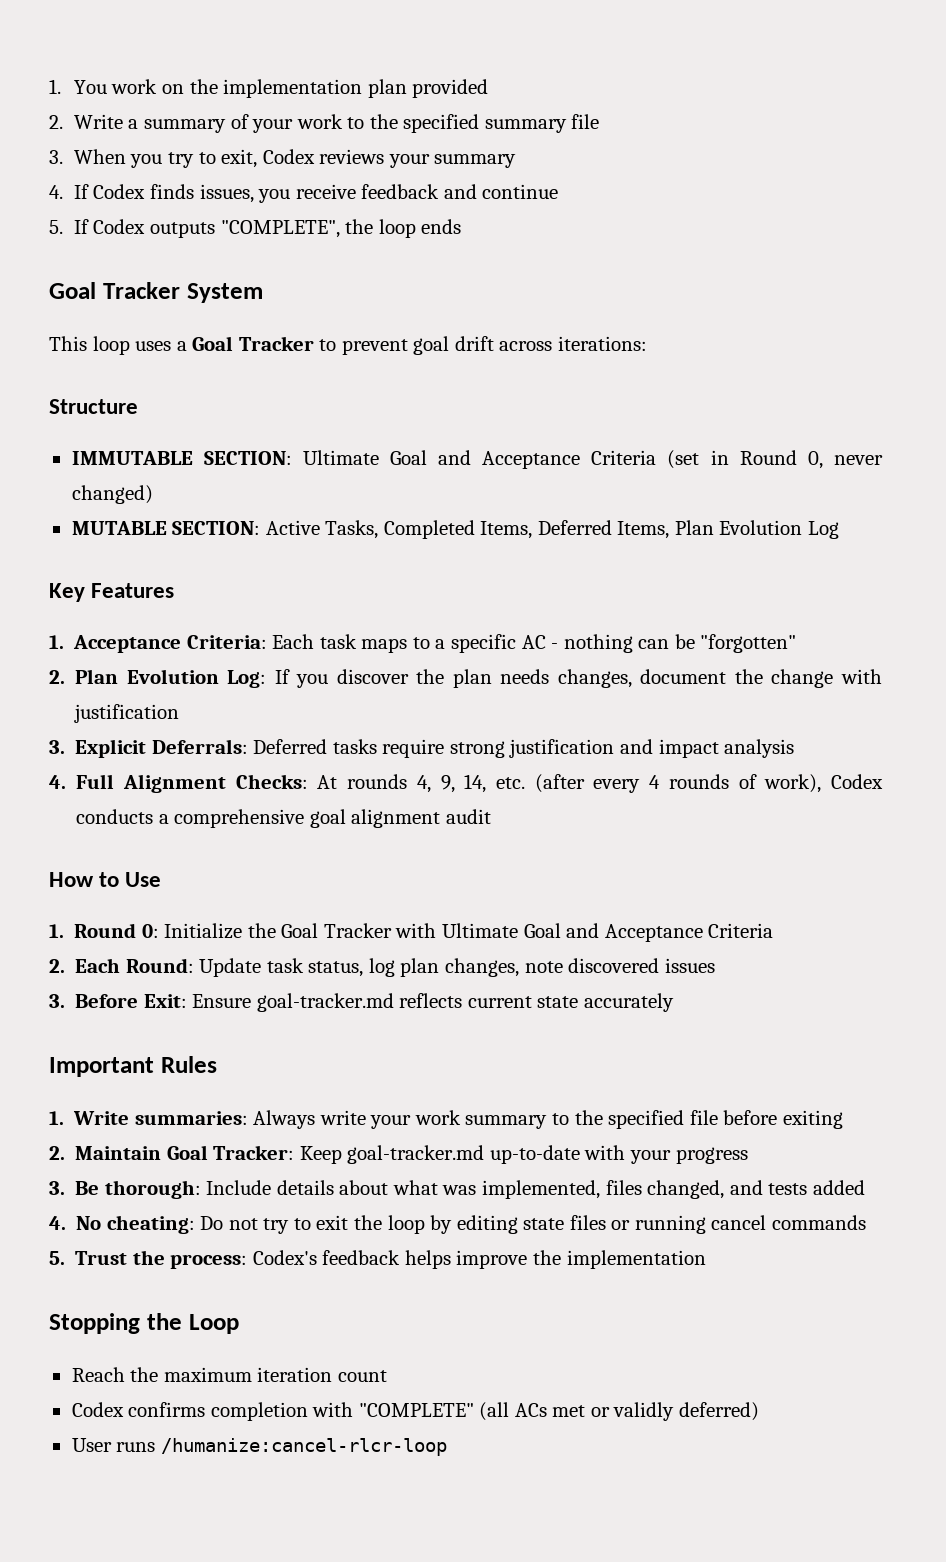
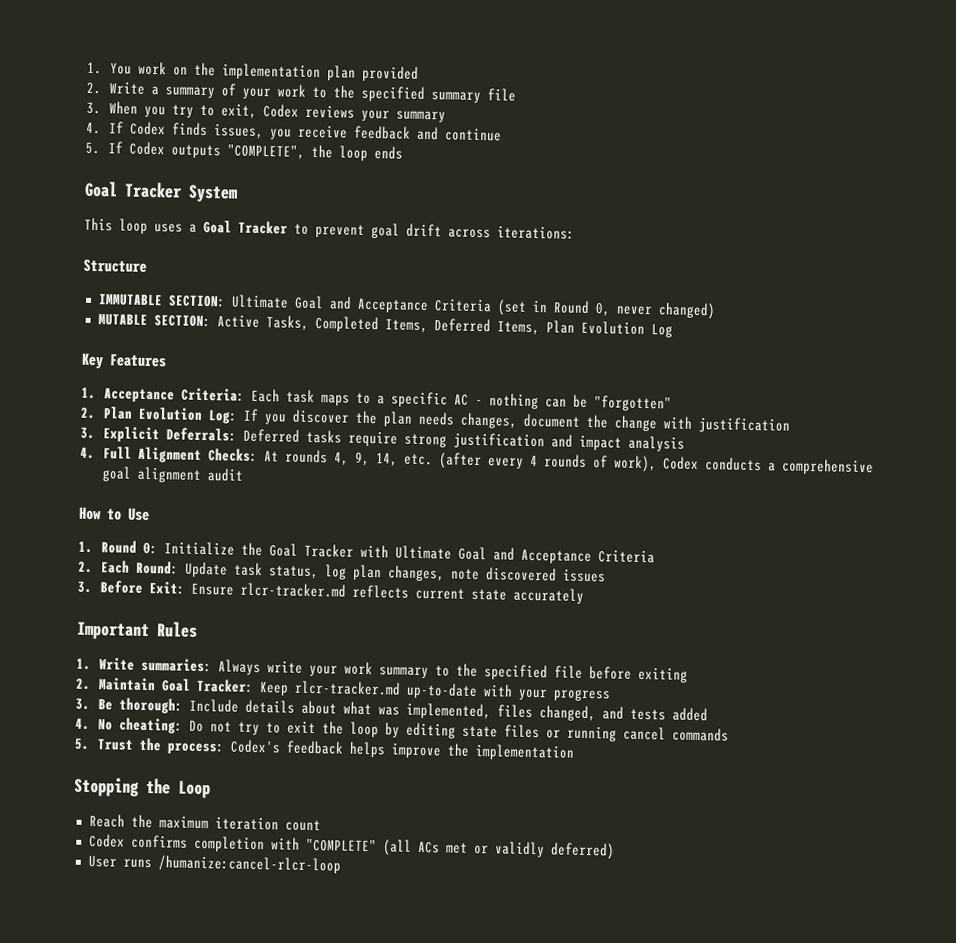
- 3. Before Exit: Ensure goal-tracker.md reflects current state accurately
+ 3. Before Exit: Ensure rlcr-tracker.md reflects current state accurately
- 2. Maintain Goal Tracker: Keep goal-tracker.md up-to-date with your progress
+ 2. Maintain Goal Tracker: Keep rlcr-tracker.md up-to-date with your progress

